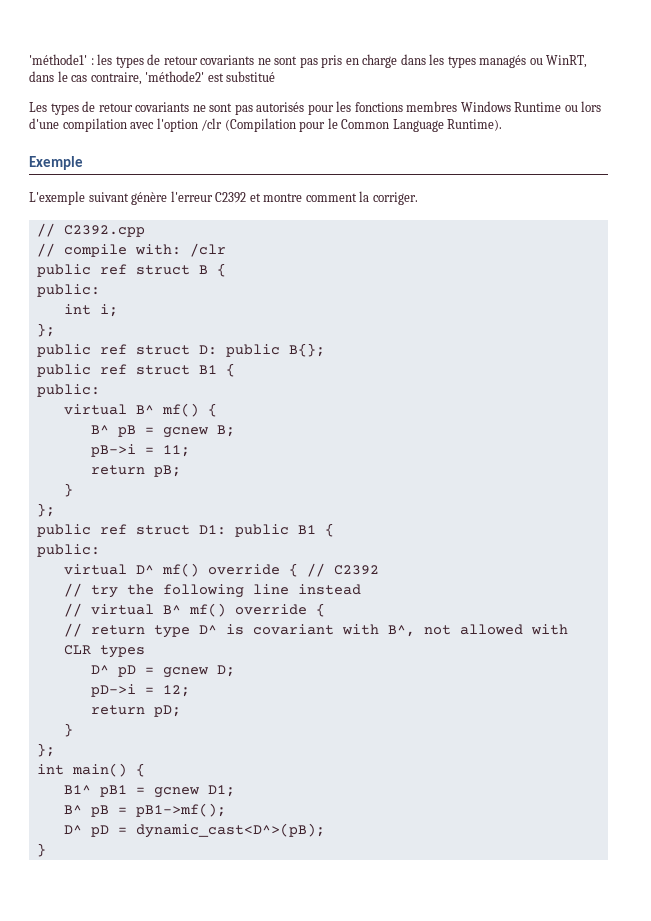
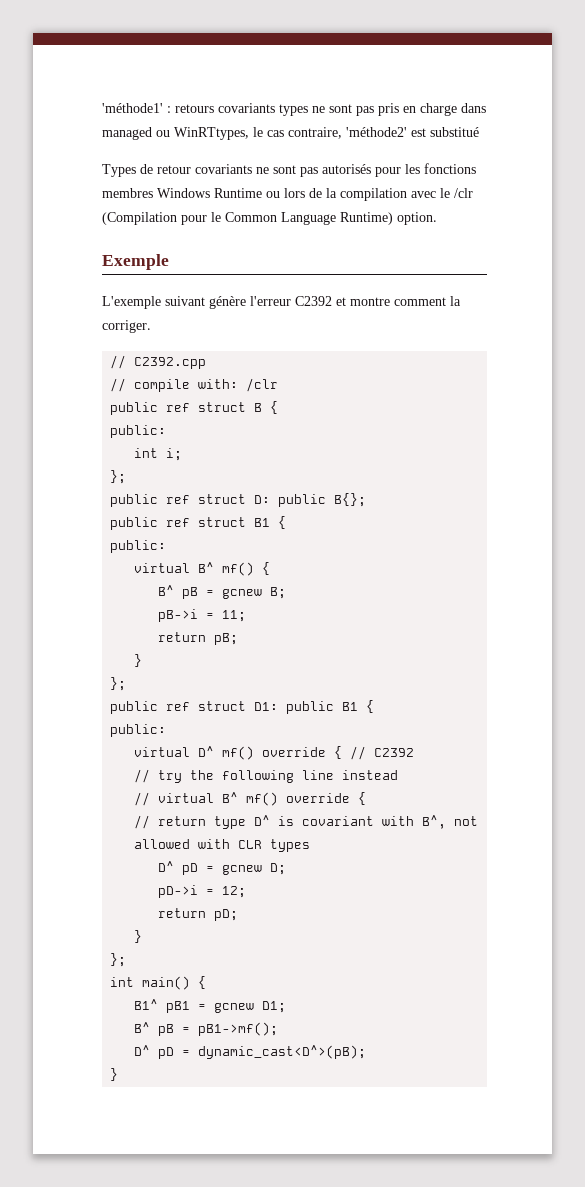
- 'méthode1' : les types de retour covariants ne sont pas pris en charge dans les types managés ou WinRT, dans le cas contraire, 'méthode2' est substitué
+ 'méthode1' : retours covariants types ne sont pas pris en charge dans managed ou WinRTtypes, le cas contraire, 'méthode2' est substitué
- Les types de retour covariants ne sont pas autorisés pour les fonctions membres Windows Runtime ou lors d'une compilation avec l'option /clr (Compilation pour le Common Language Runtime).
+ Types de retour covariants ne sont pas autorisés pour les fonctions membres Windows Runtime ou lors de la compilation avec le /clr (Compilation pour le Common Language Runtime) option.

